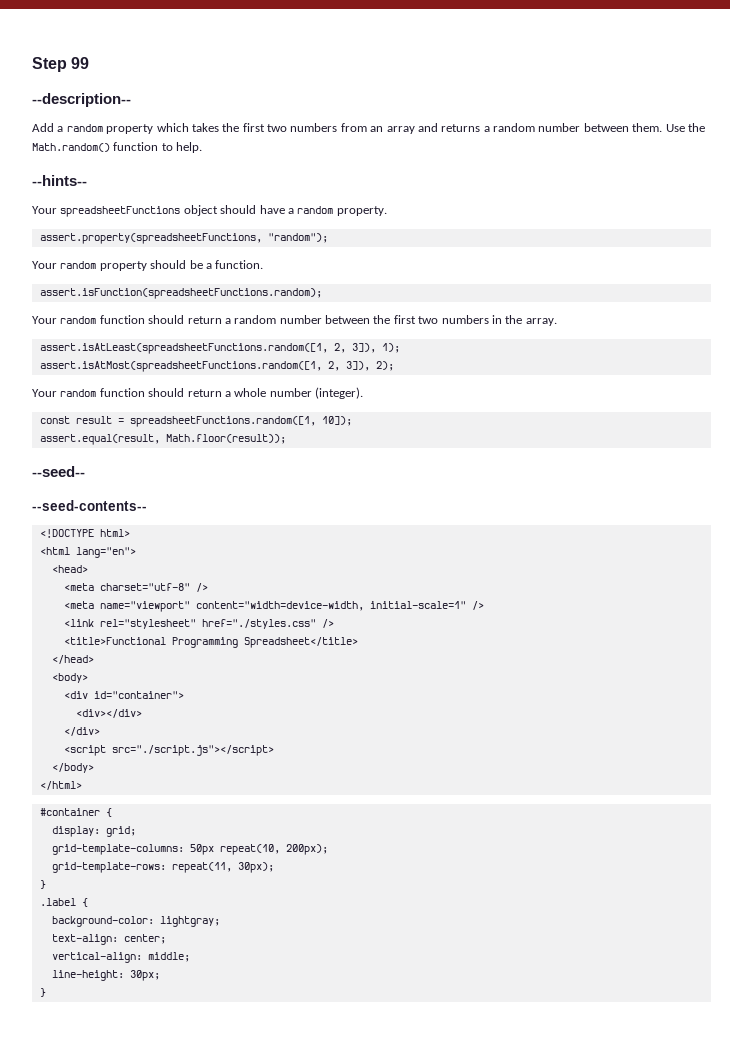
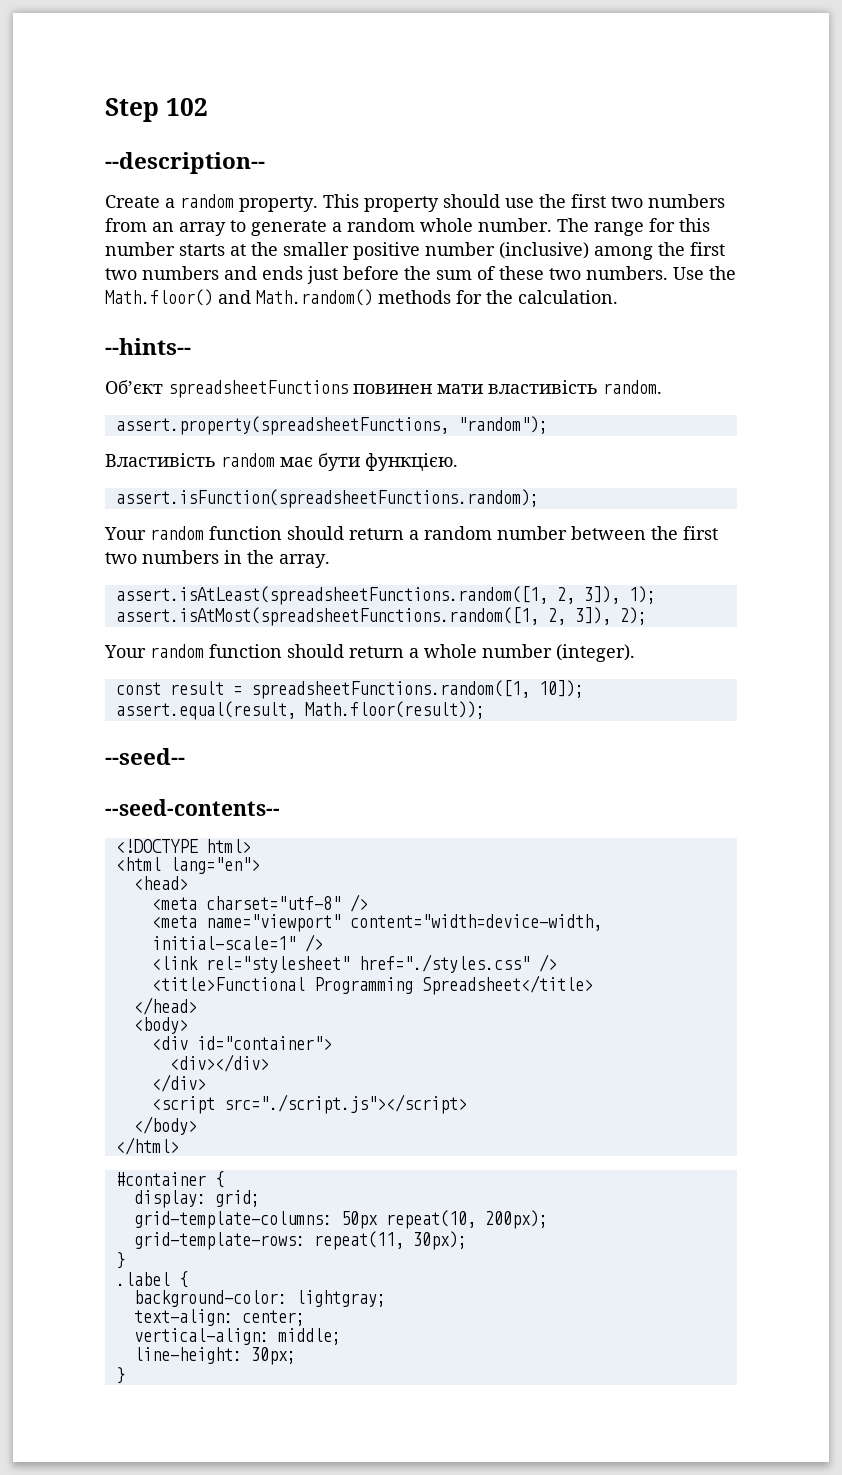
- Step 99
+ Step 102
- Add a random property which takes the first two numbers from an array and returns a random number between them. Use the Math.random() function to help.
+ Create a random property. This property should use the first two numbers from an array to generate a random whole number. The range for this number starts at the smaller positive number (inclusive) among the first two numbers and ends just before the sum of these two numbers. Use the Math.floor() and Math.random() methods for the calculation.
  --hints--
- Your spreadsheetFunctions object should have a random property.
+ Об’єкт spreadsheetFunctions повинен мати властивість random.
  assert.property(spreadsheetFunctions, "random");
- Your random property should be a function.
+ Властивість random має бути функцією.

